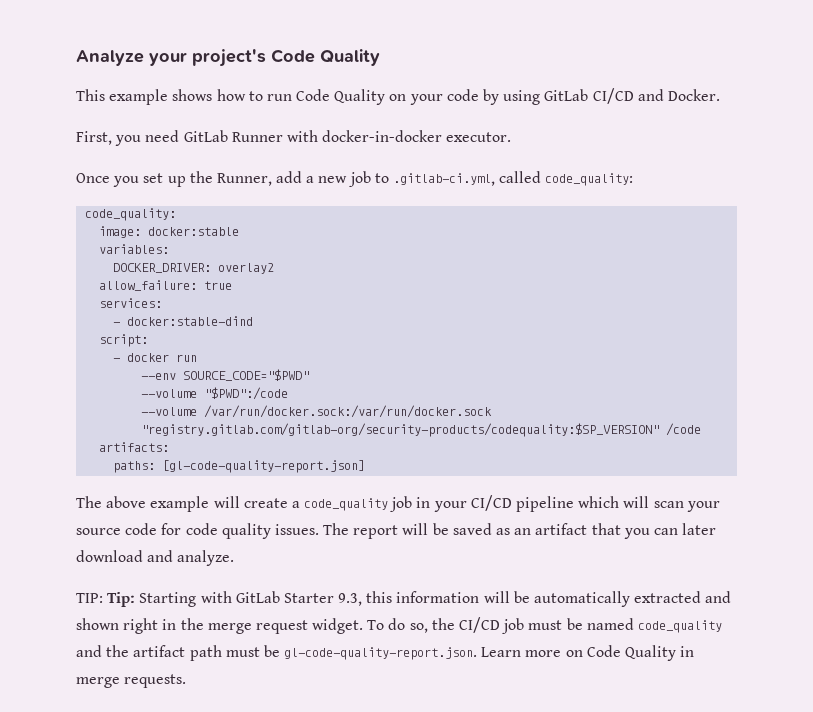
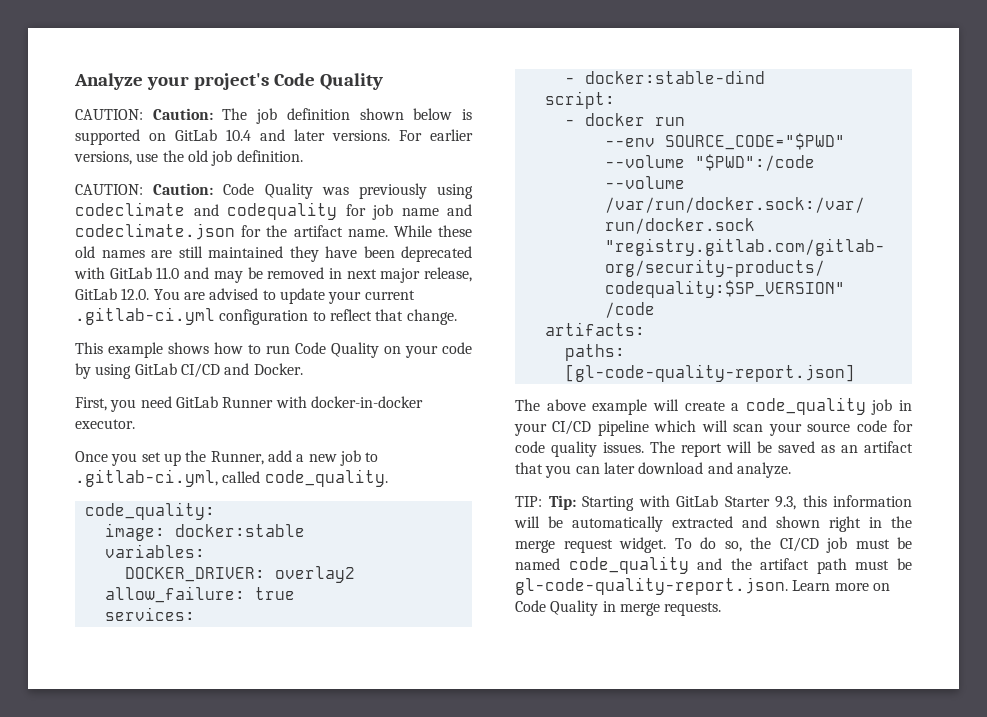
+ CAUTION: Caution: The job definition shown below is supported on GitLab 10.4 and later versions. For earlier versions, use the old job definition.
+ CAUTION: Caution: Code Quality was previously using codeclimate and codequality for job name and codeclimate.json for the artifact name. While these old names are still maintained they have been deprecated with GitLab 11.0 and may be removed in next major release, GitLab 12.0. You are advised to update your current .gitlab-ci.yml configuration to reflect that change.
- Once you set up the Runner, add a new job to .gitlab-ci.yml, called code_quality:
+ Once you set up the Runner, add a new job to .gitlab-ci.yml, called code_quality.

